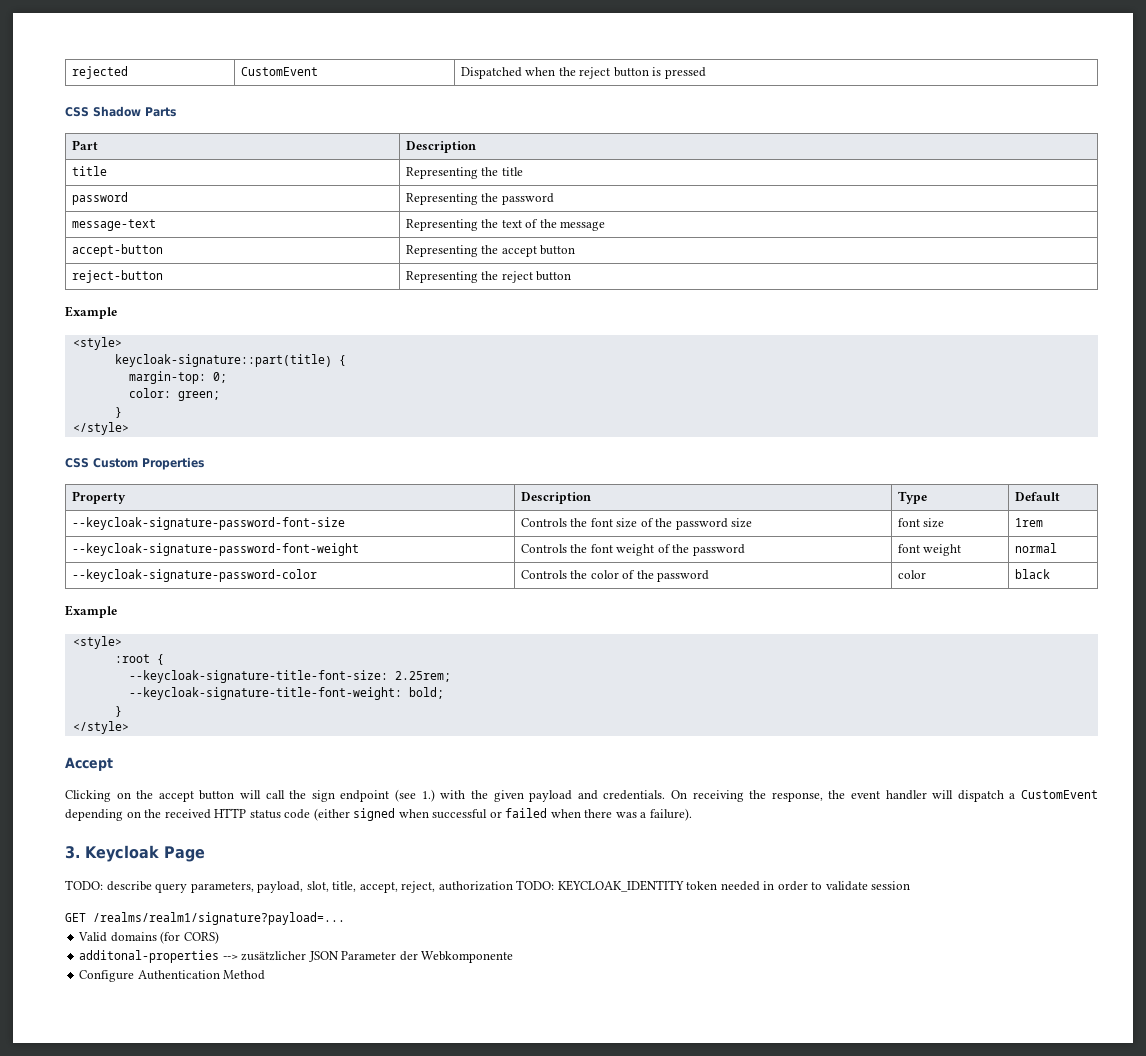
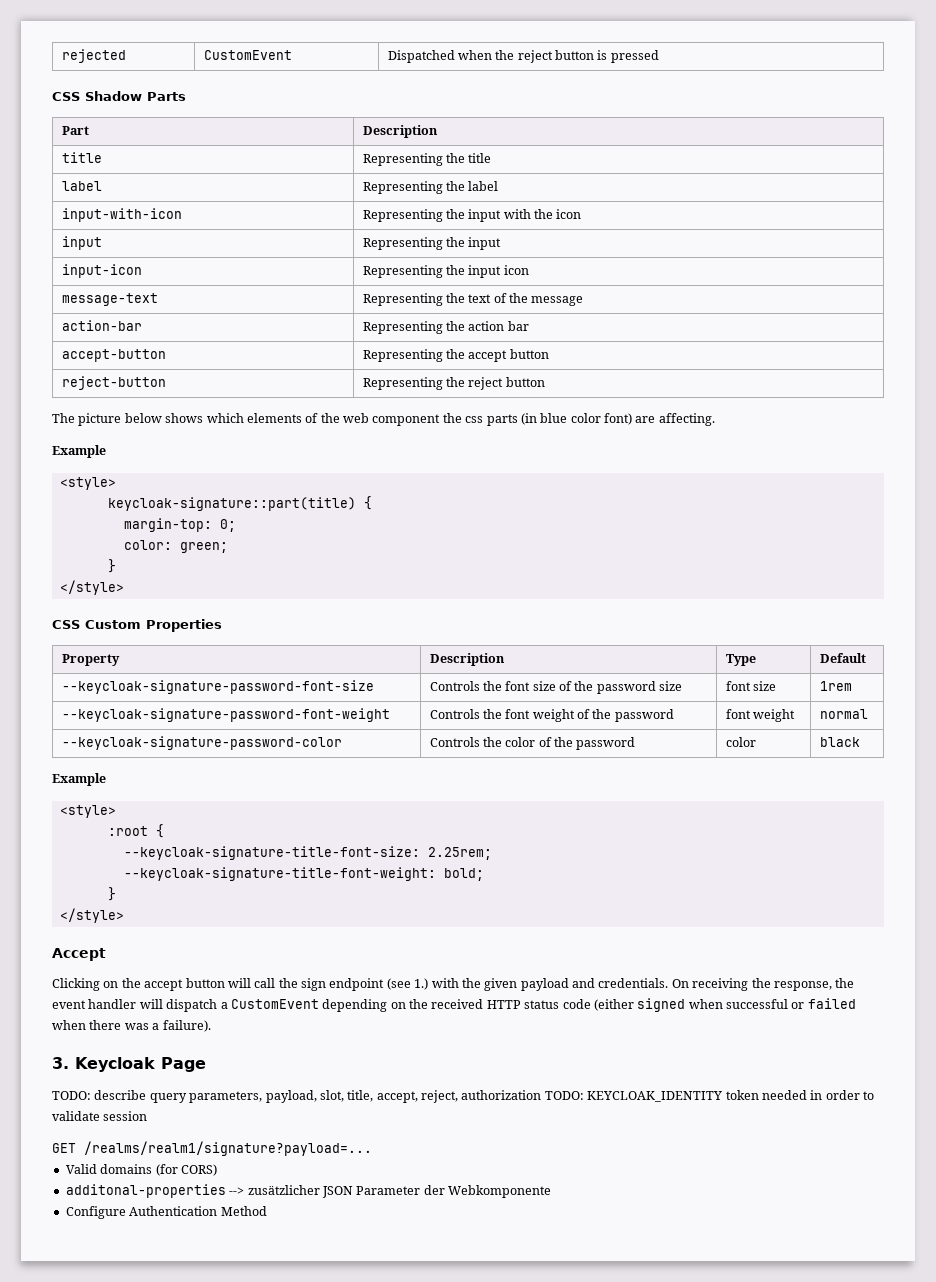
- password | Representing the password
+ label | Representing the label
+ input-with-icon | Representing the input with the icon
+ input | Representing the input
+ input-icon | Representing the input icon
+ action-bar | Representing the action bar
+ The picture below shows which elements of the web component the css parts (in blue color font) are affecting.

